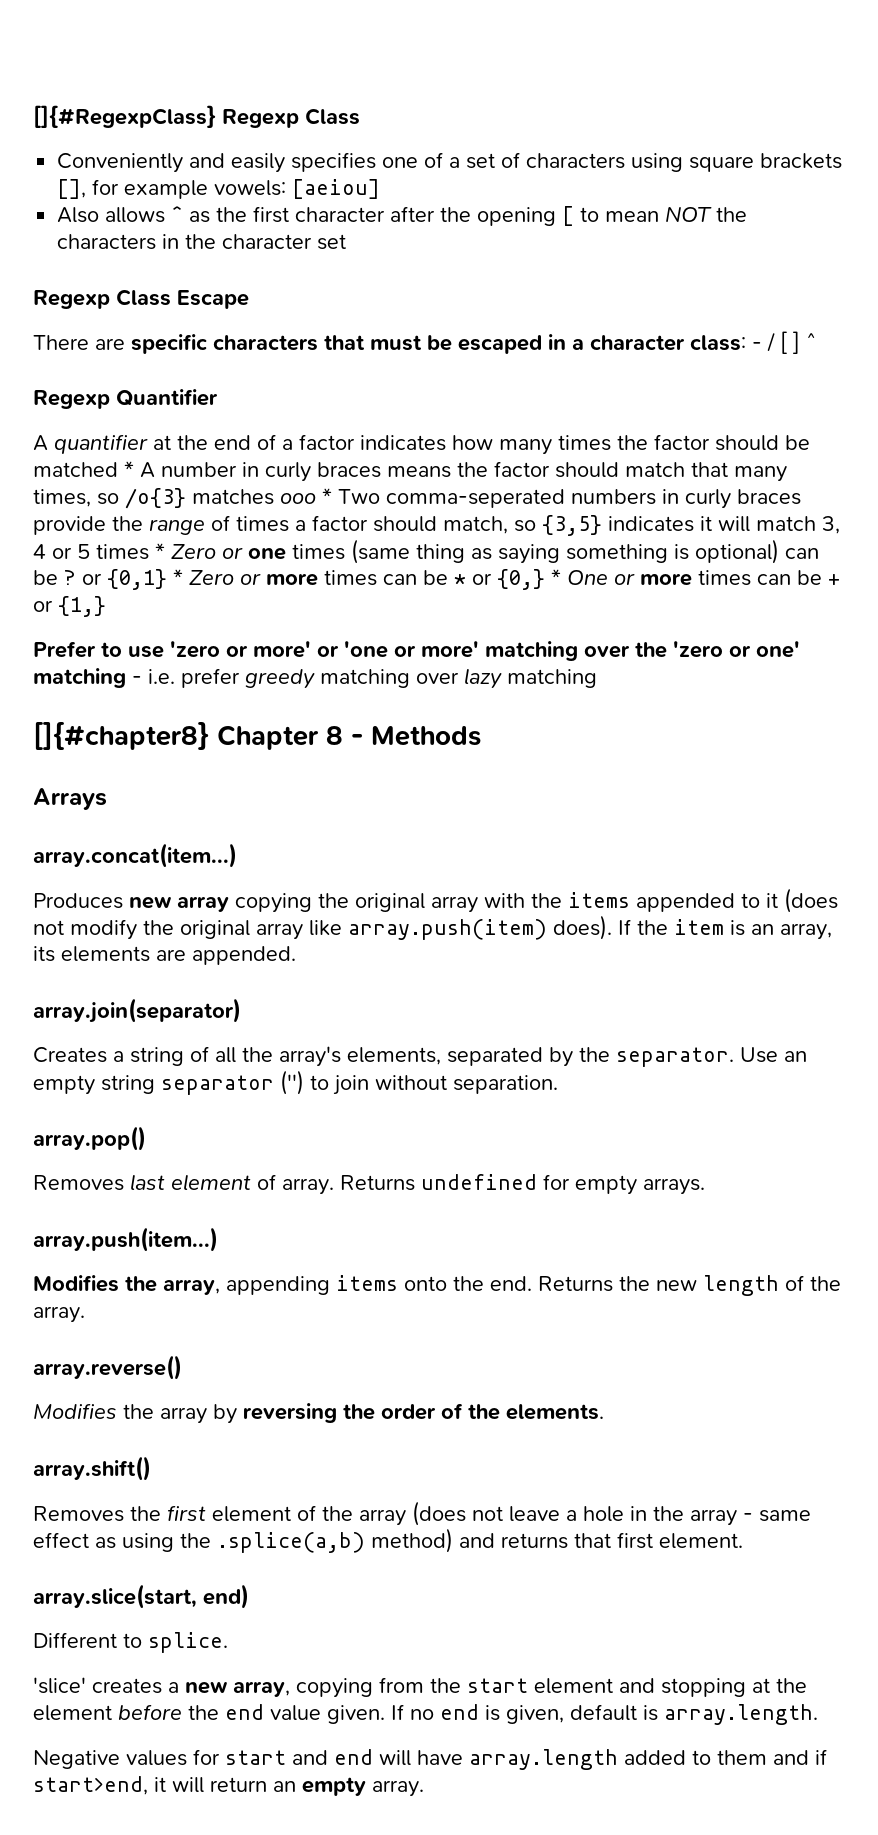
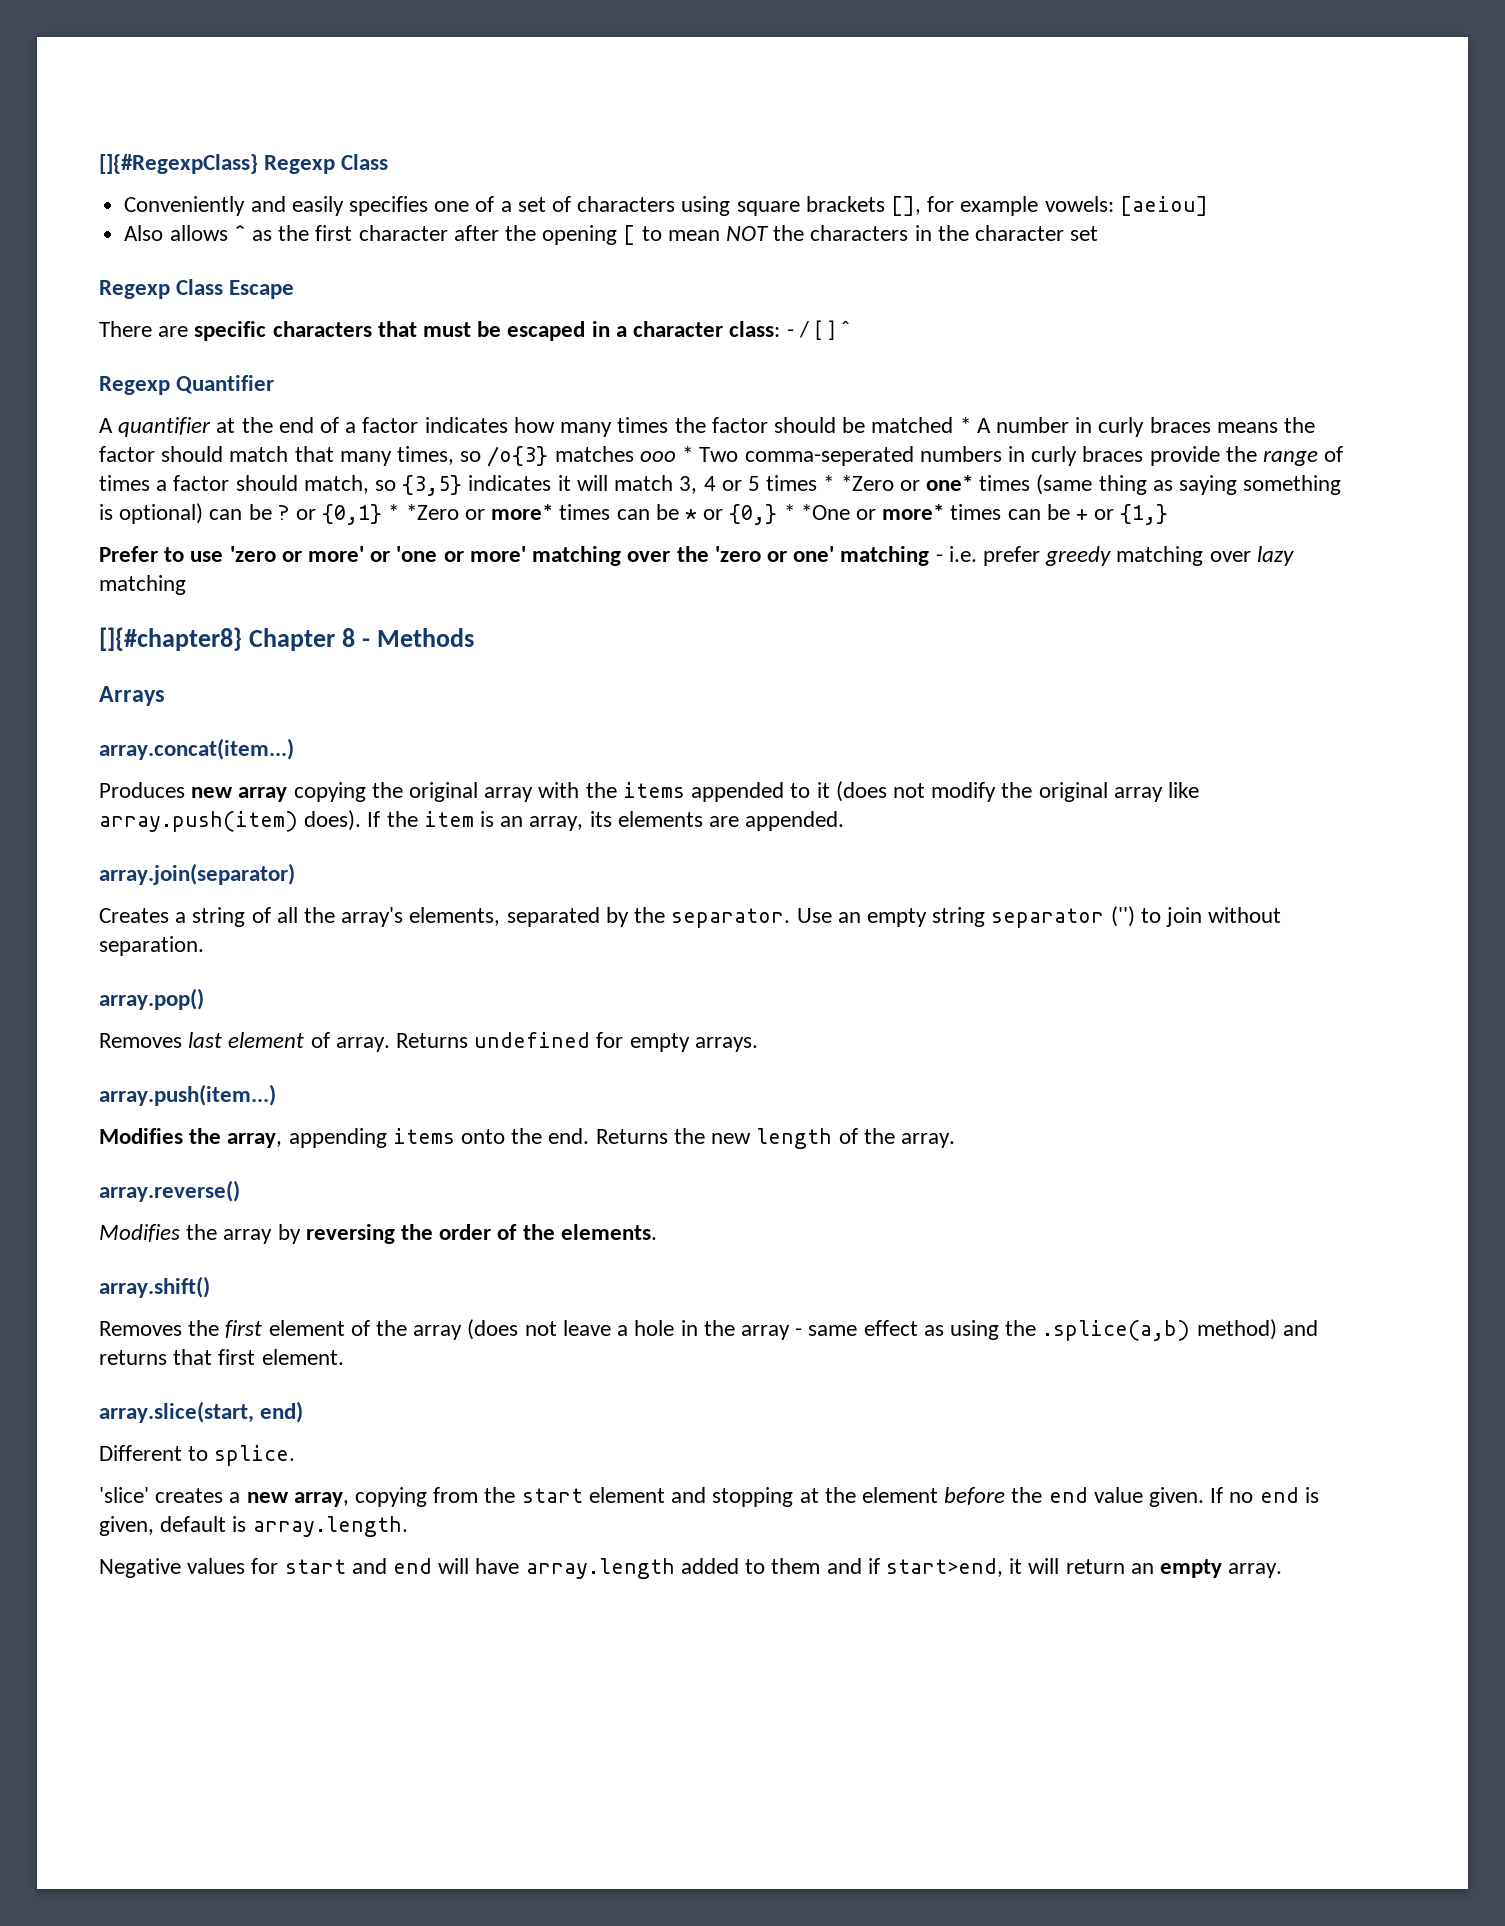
- A quantifier at the end of a factor indicates how many times the factor should be matched * A number in curly braces means the factor should match that many times, so /o{3} matches ooo * Two comma-seperated numbers in curly braces provide the range of times a factor should match, so {3,5} indicates it will match 3, 4 or 5 times * Zero or one times (same thing as saying something is optional) can be ? or {0,1} * Zero or more times can be * or {0,} * One or more times can be + or {1,}
+ A quantifier at the end of a factor indicates how many times the factor should be matched * A number in curly braces means the factor should match that many times, so /o{3} matches ooo * Two comma-seperated numbers in curly braces provide the range of times a factor should match, so {3,5} indicates it will match 3, 4 or 5 times * *Zero or one* times (same thing as saying something is optional) can be ? or {0,1} * *Zero or more* times can be * or {0,} * *One or more* times can be + or {1,}

